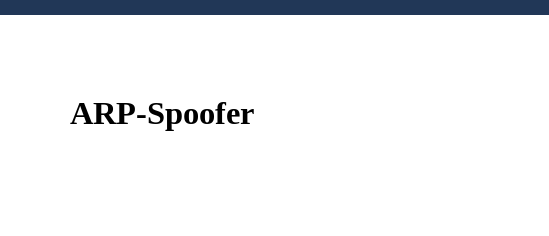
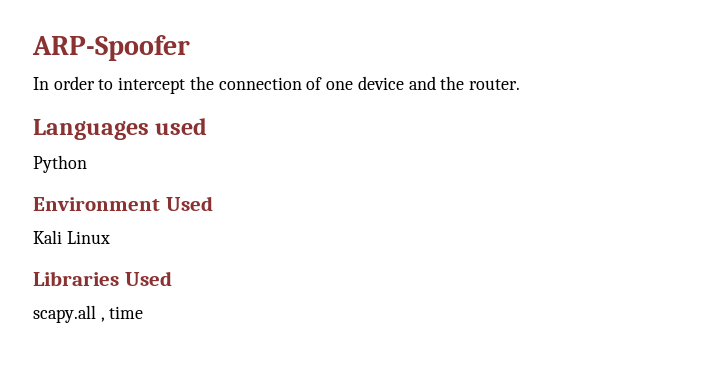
+ In order to intercept the connection of one device and the router.
+ Languages used
+ Python
+ Environment Used
+ Kali Linux
+ Libraries Used
+ scapy.all , time

